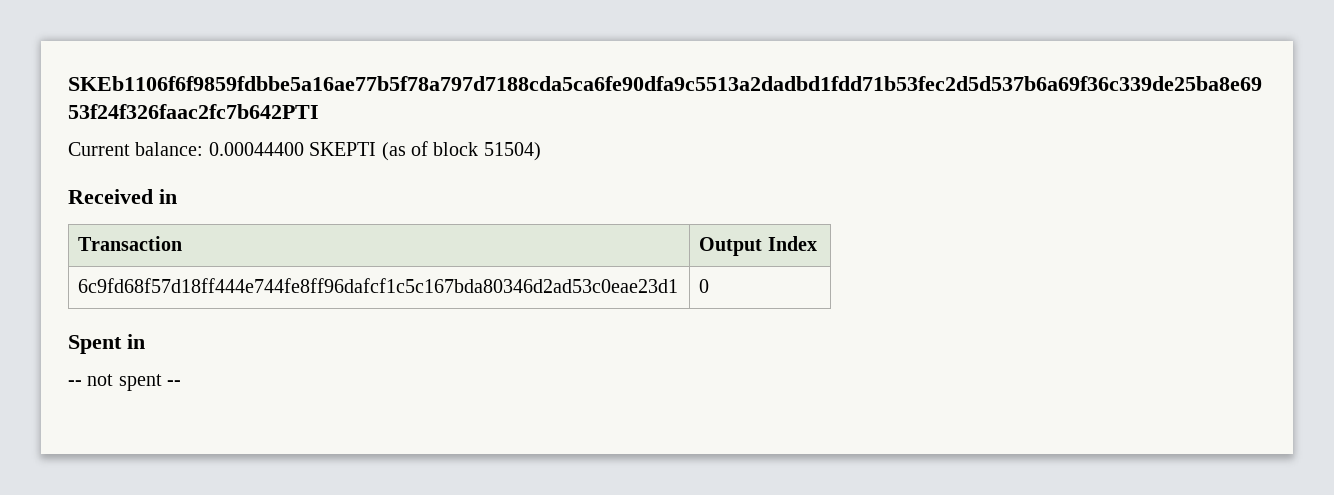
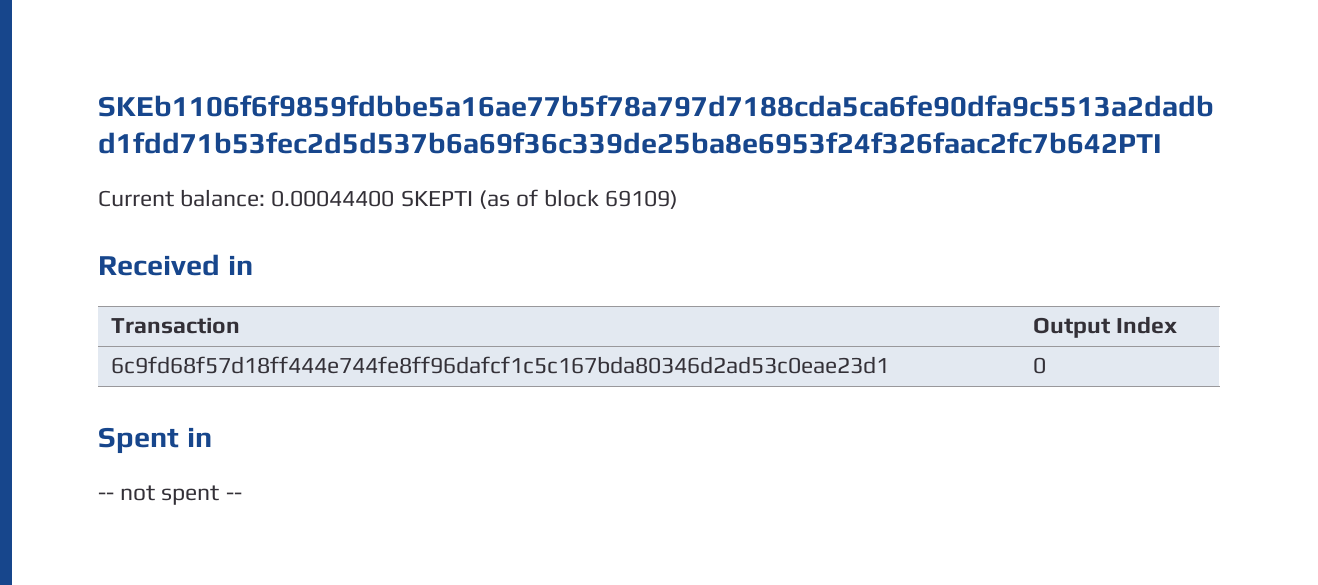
- Current balance: 0.00044400 SKEPTI (as of block 51504)
+ Current balance: 0.00044400 SKEPTI (as of block 69109)

